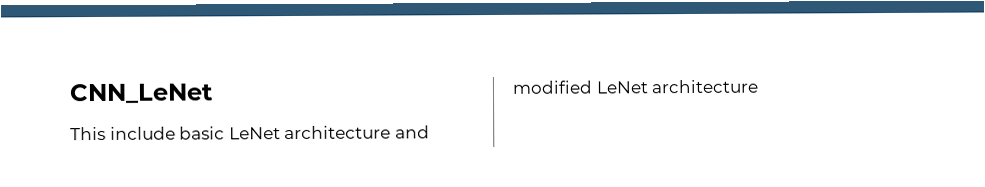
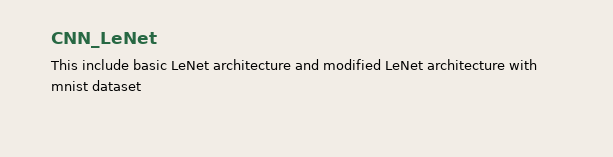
- This include basic LeNet architecture and modified LeNet architecture
+ This include basic LeNet architecture and modified LeNet architecture with mnist dataset

